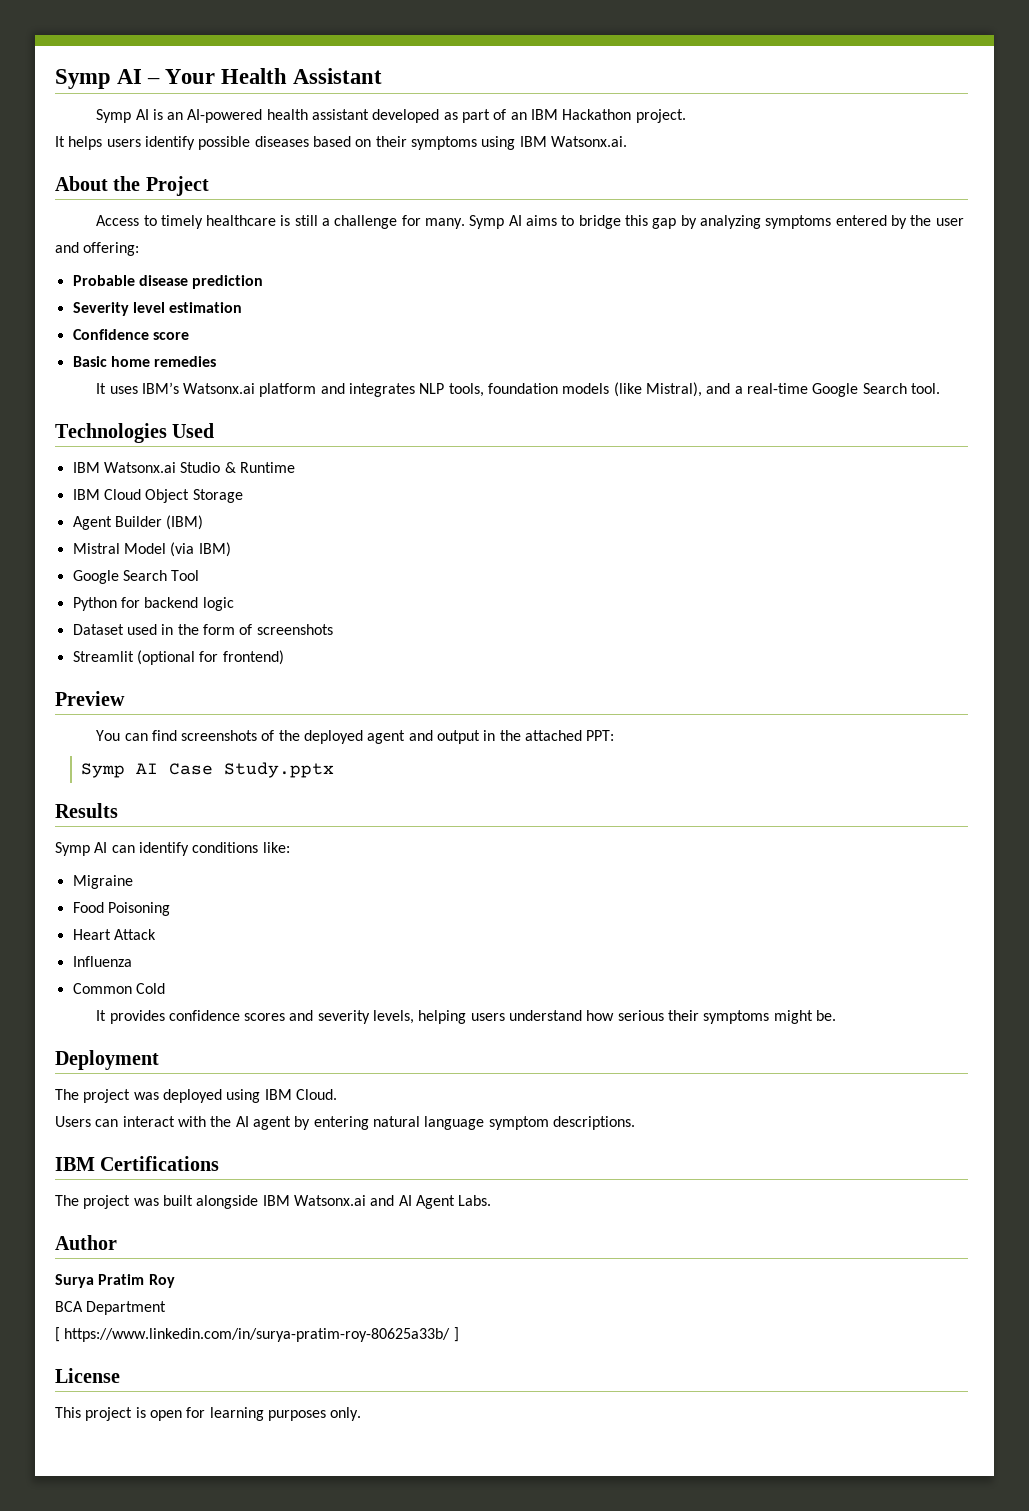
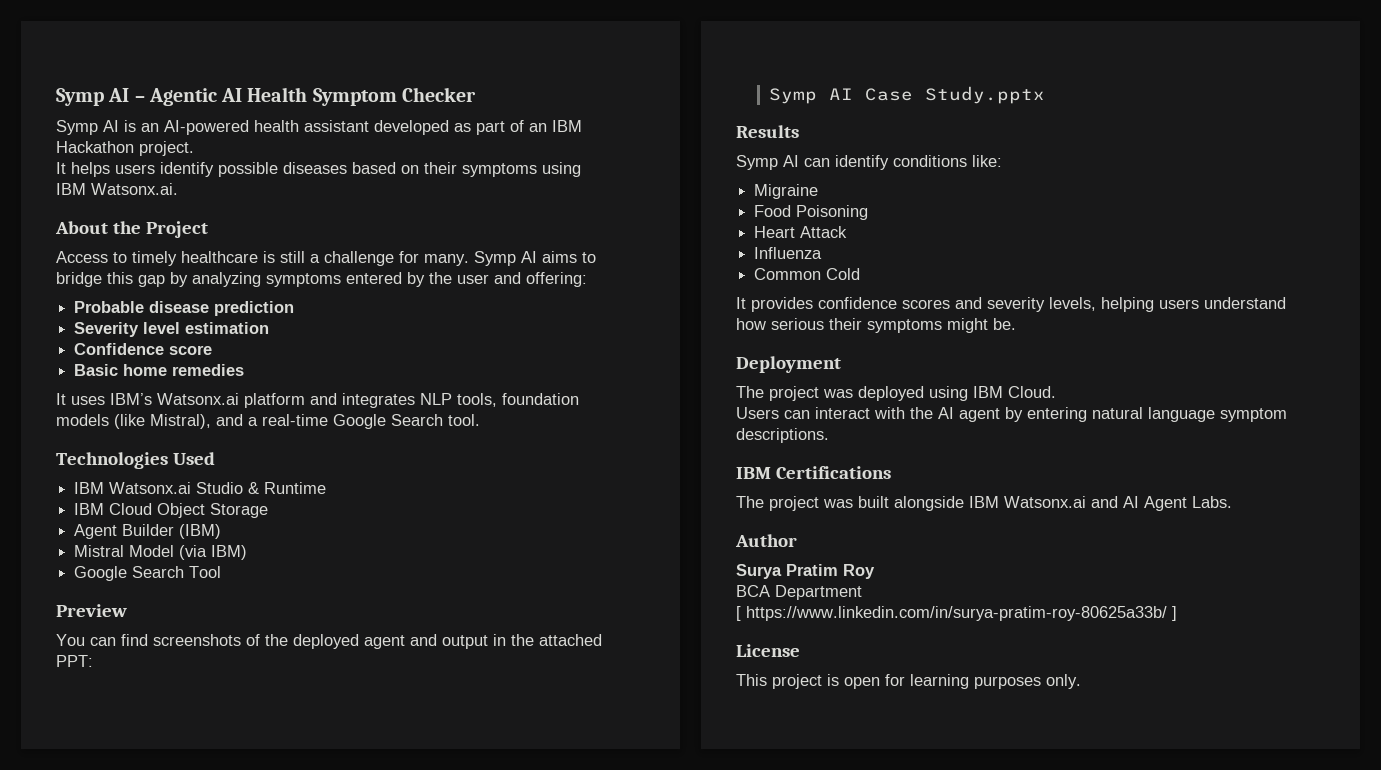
- Symp AI – Your Health Assistant
+ Symp AI – Agentic AI Health Symptom Checker
- Python for backend logic
- Dataset used in the form of screenshots
- Streamlit (optional for frontend)

